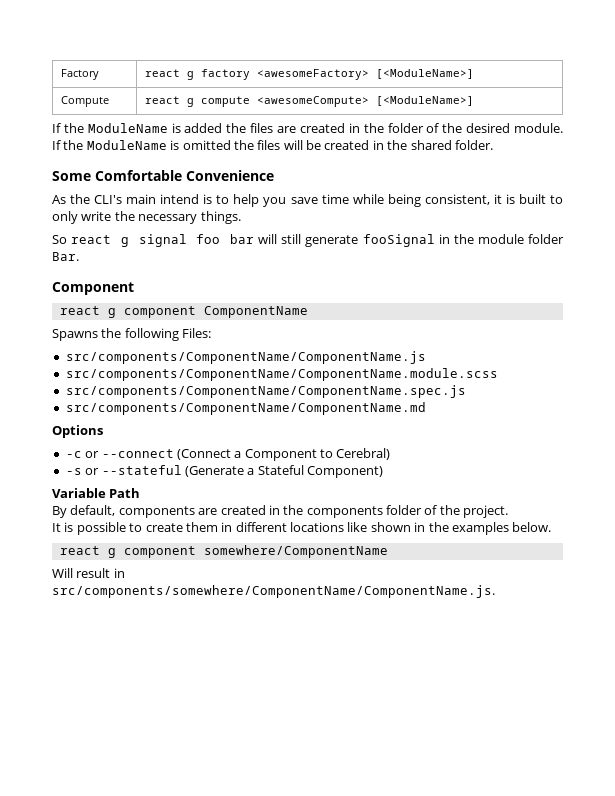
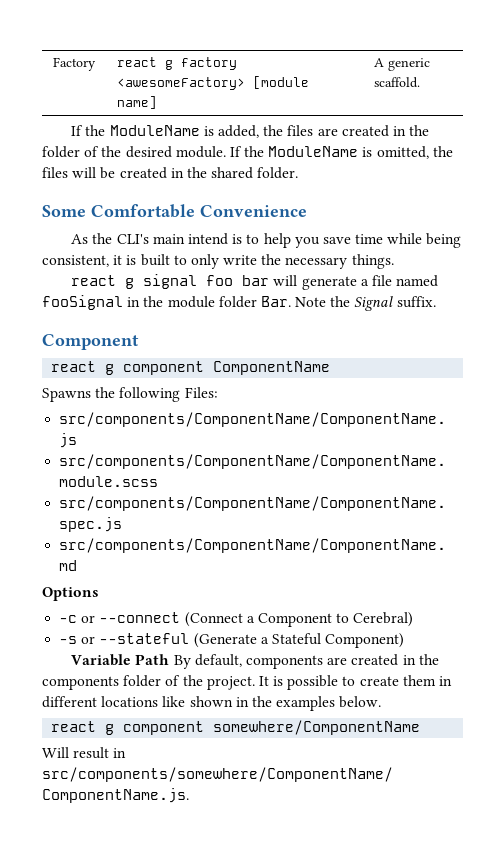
- Factory | react g factory <awesomeFactory> [<ModuleName>]
- Compute | react g compute <awesomeCompute> [<ModuleName>]
- If the ModuleName is added the files are created in the folder of the desired module.
+ Factory | react g factory <awesomeFactory> [module name] | A generic scaffold.
+ If the ModuleName is added, the files are created in the folder of the desired module.
- If the ModuleName is omitted the files will be created in the shared folder.
+ If the ModuleName is omitted, the files will be created in the shared folder.
- So react g signal foo bar will still generate fooSignal in the module folder Bar.
+ react g signal foo bar will generate a file named fooSignal in the module folder Bar. Note the Signal suffix.
- Variable Path
- By default, components are created in the components folder of the project.
- It is possible to create them in different locations like shown in the examples below.
+ Variable Path By default, components are created in the components folder of the project. It is possible to create them in different locations like shown in the examples below.

